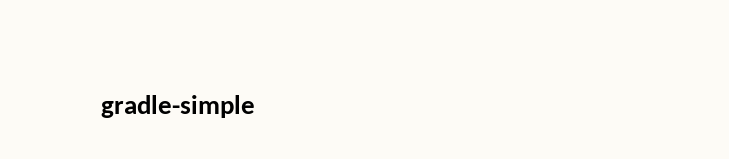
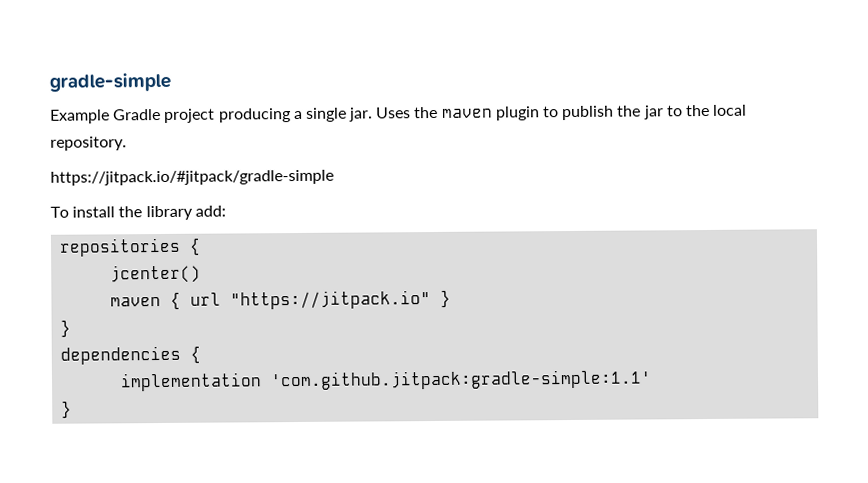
+ Example Gradle project producing a single jar. Uses the maven plugin to publish the jar to the local repository.
+ https://jitpack.io/#jitpack/gradle-simple
+ To install the library add:
+ repositories {
+ jcenter()
+ maven { url "https://jitpack.io" }
+ }
+ dependencies {
+ implementation 'com.github.jitpack:gradle-simple:1.1'
+ }

